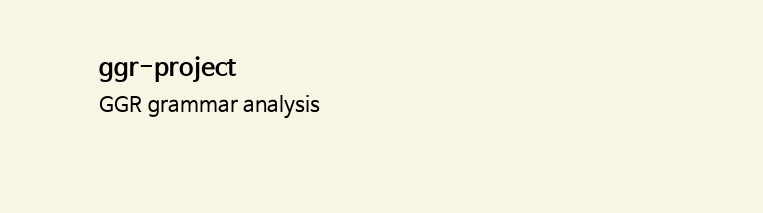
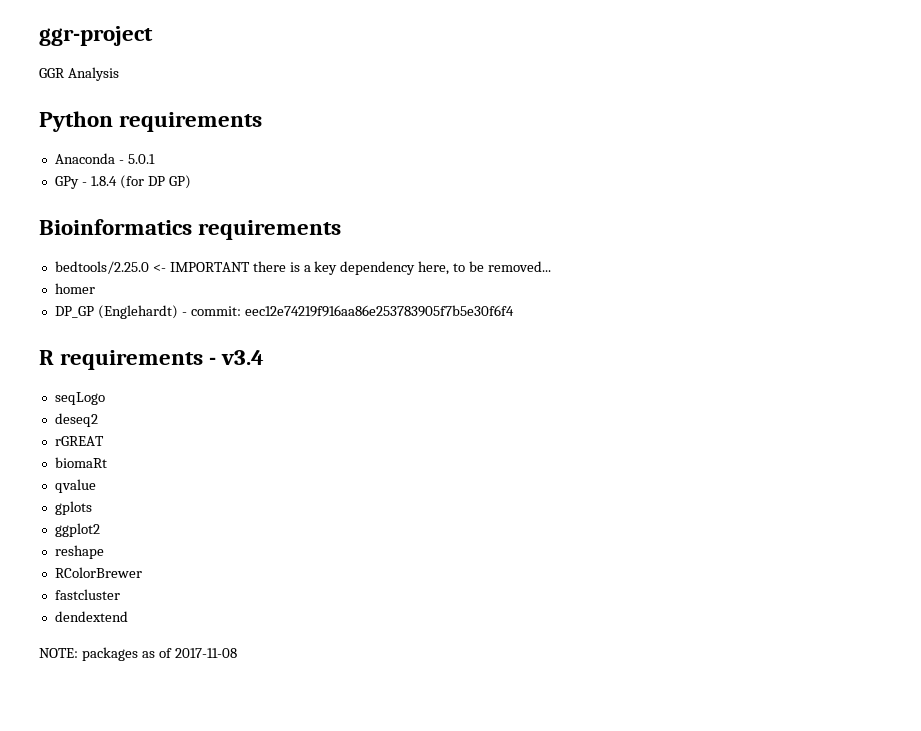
- GGR grammar analysis
+ GGR Analysis
+ Python requirements
+ Anaconda - 5.0.1
+ GPy - 1.8.4 (for DP GP)
+ Bioinformatics requirements
+ bedtools/2.25.0 <- IMPORTANT there is a key dependency here, to be removed...
+ homer
+ DP_GP (Englehardt) - commit: eec12e74219f916aa86e253783905f7b5e30f6f4
+ R requirements - v3.4
+ seqLogo
+ deseq2
+ rGREAT
+ biomaRt
+ qvalue
+ gplots
+ ggplot2
+ reshape
+ RColorBrewer
+ fastcluster
+ dendextend
+ NOTE: packages as of 2017-11-08

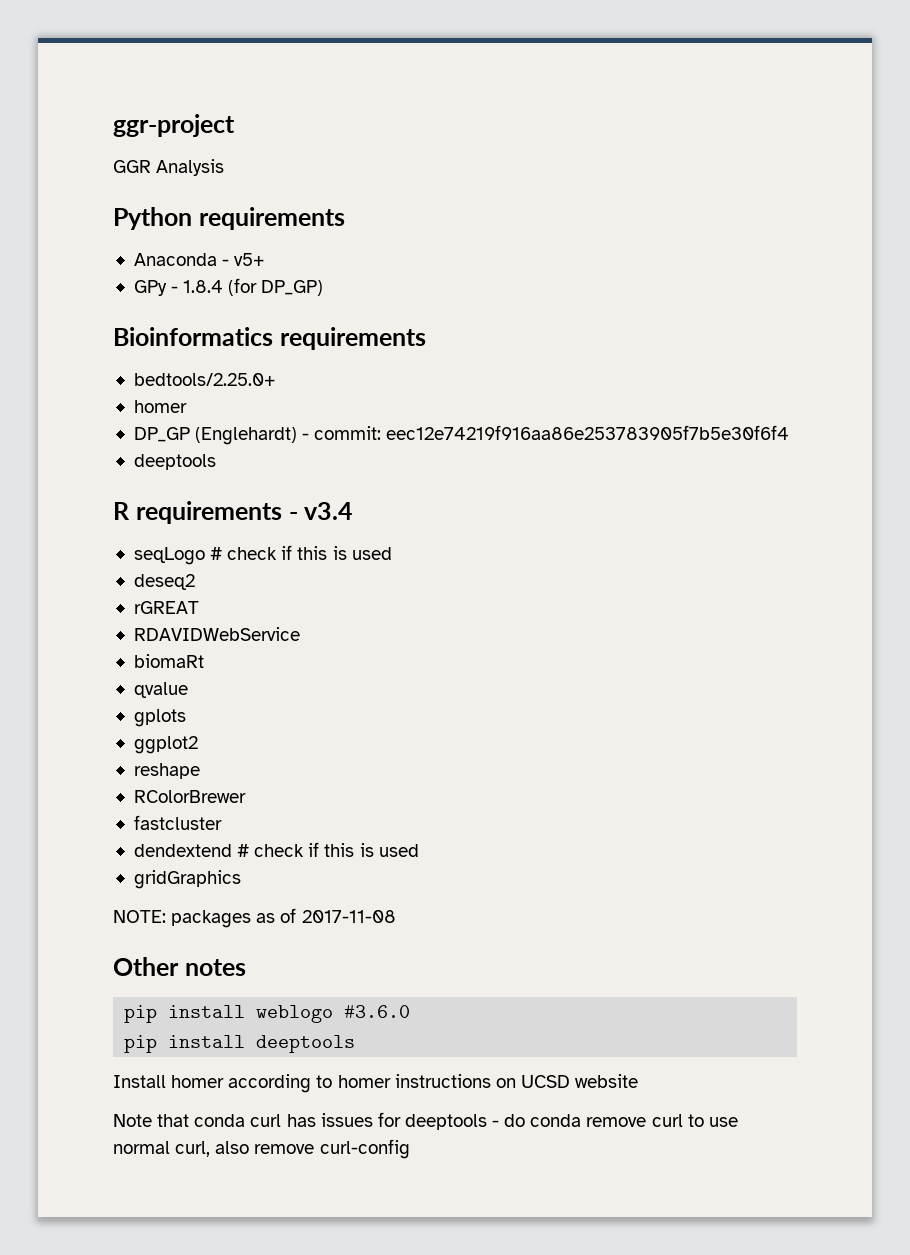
- Anaconda - 5.0.1
+ Anaconda - v5+
- GPy - 1.8.4 (for DP GP)
+ GPy - 1.8.4 (for DP_GP)
- bedtools/2.25.0 <- IMPORTANT there is a key dependency here, to be removed...
+ bedtools/2.25.0+
  DP_GP (Englehardt) - commit: eec12e74219f916aa86e253783905f7b5e30f6f4
+ deeptools
- seqLogo
+ seqLogo # check if this is used
+ RDAVIDWebService
- dendextend
+ dendextend # check if this is used
+ gridGraphics
+ Other notes
+ pip install weblogo #3.6.0
+ pip install deeptools
+ Install homer according to homer instructions on UCSD website
+ Note that conda curl has issues for deeptools - do conda remove curl to use normal curl, also remove curl-config

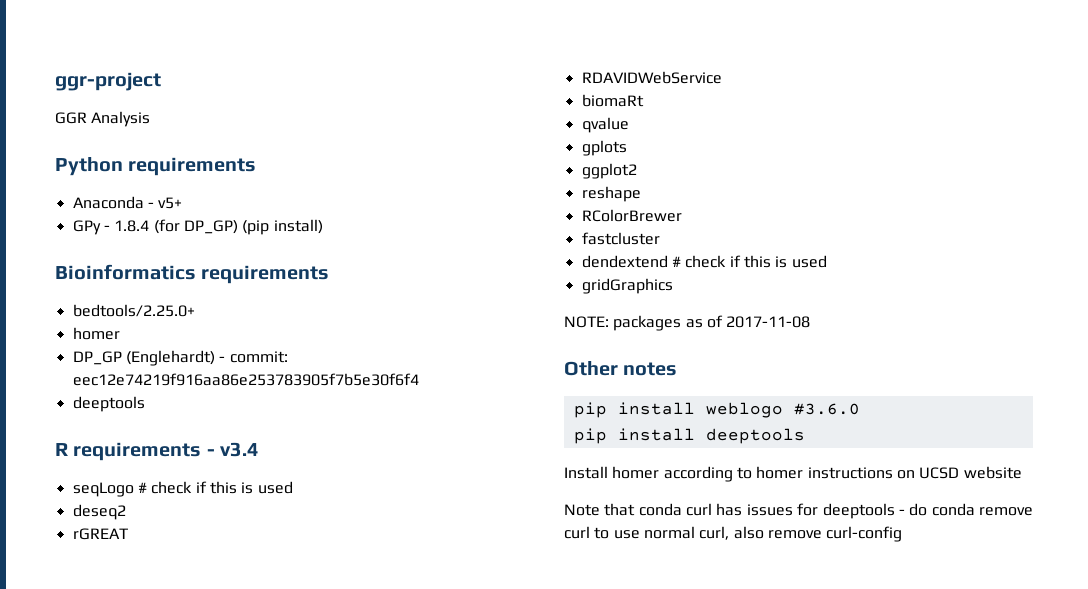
- GPy - 1.8.4 (for DP_GP)
+ GPy - 1.8.4 (for DP_GP) (pip install)

